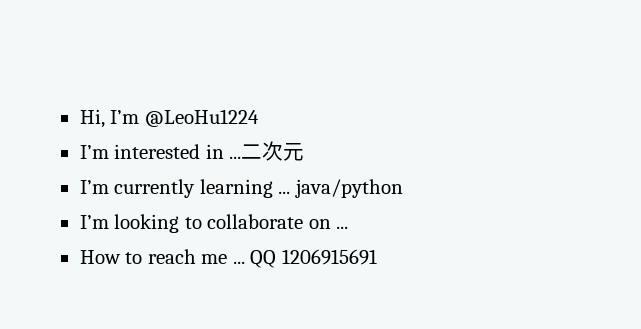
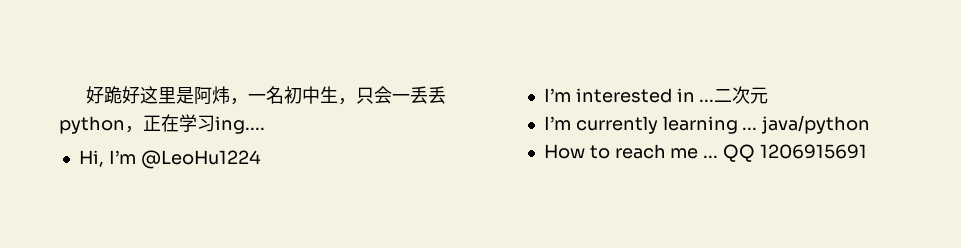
+ 好跪好这里是阿炜，一名初中生，只会一丢丢python，正在学习ing....
- I’m looking to collaborate on ...

